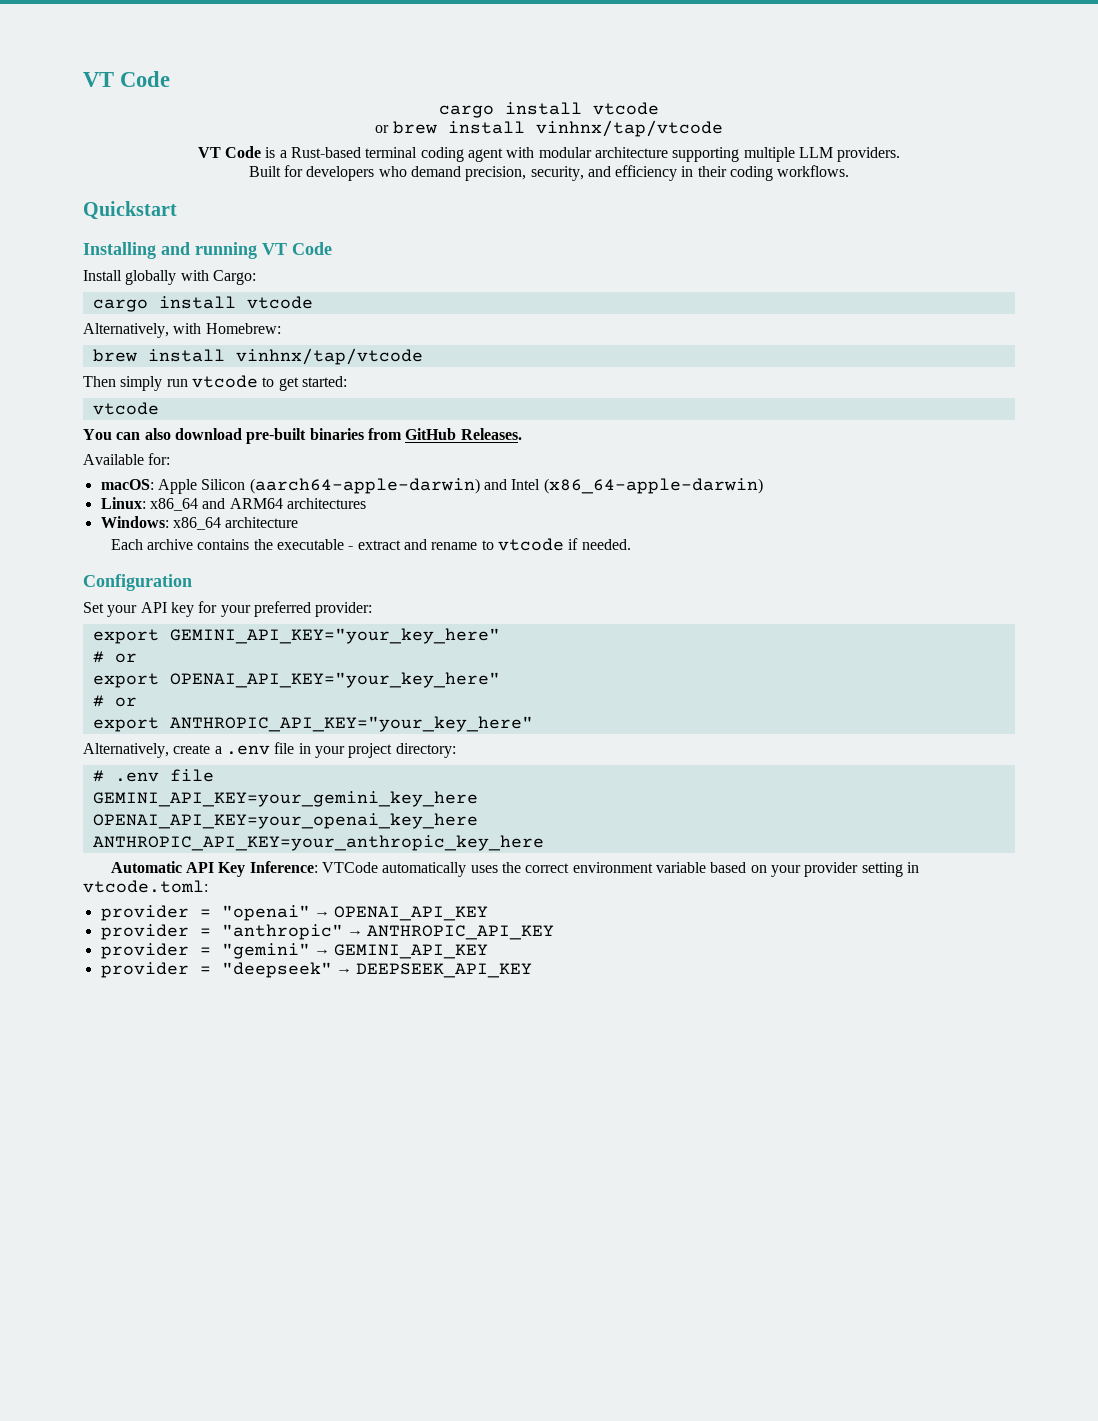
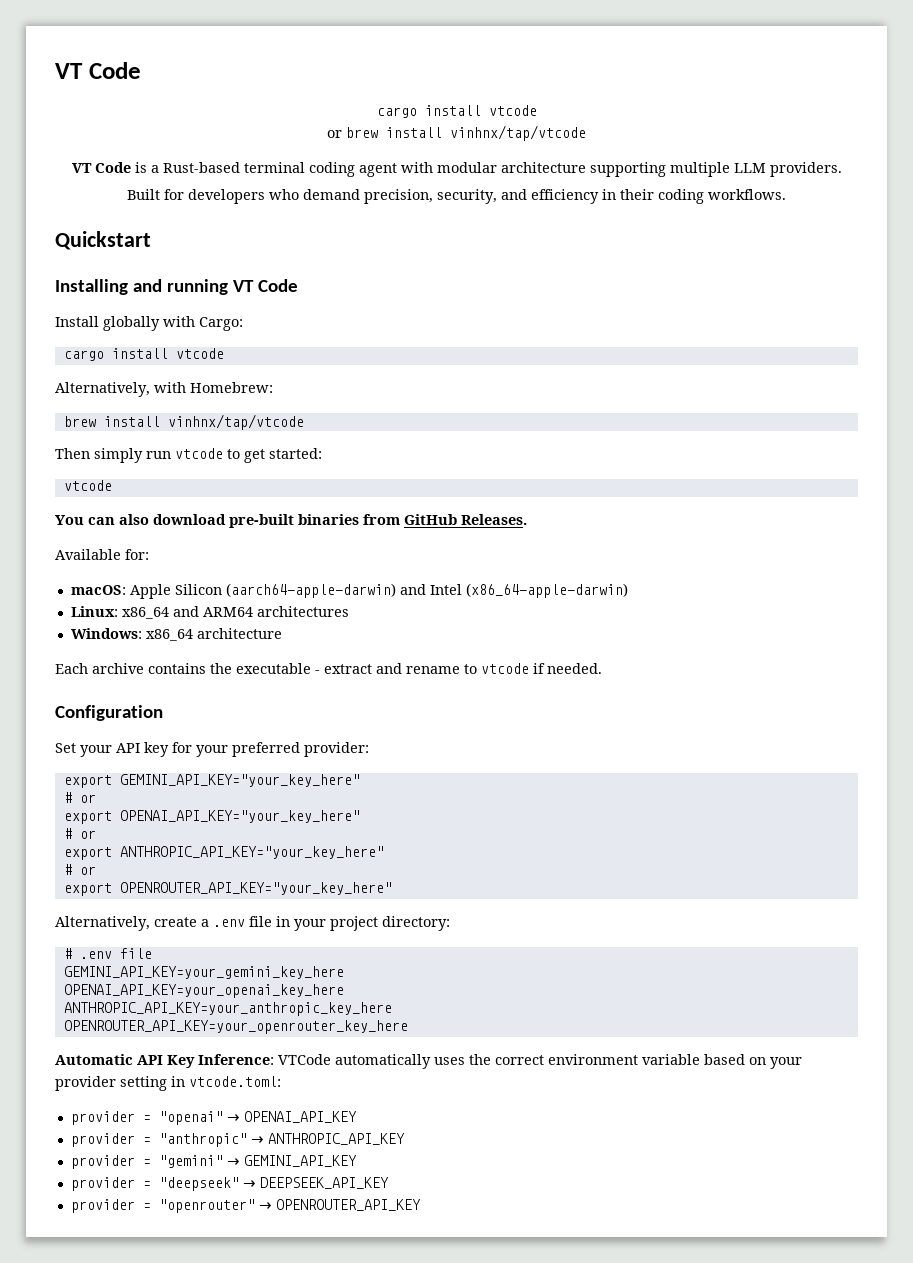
  export ANTHROPIC_API_KEY="your_key_here"
+ # or
+ export OPENROUTER_API_KEY="your_key_here"
+ OPENROUTER_API_KEY=your_openrouter_key_here
+ provider = "openrouter" → OPENROUTER_API_KEY

